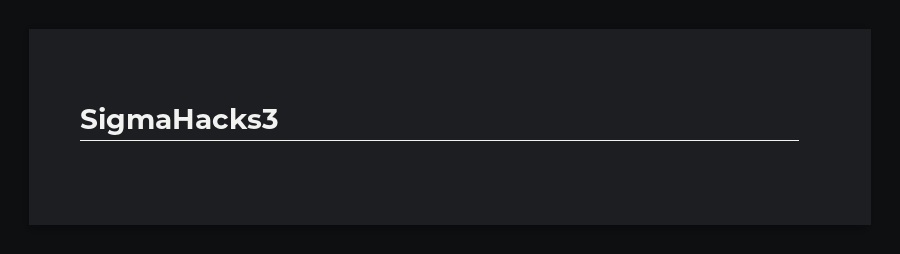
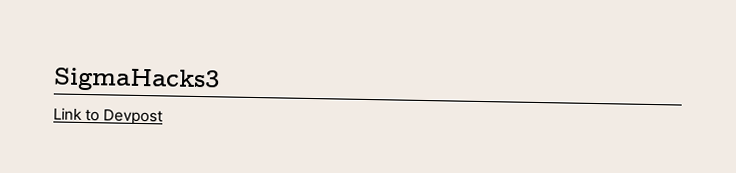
+ Link to Devpost

